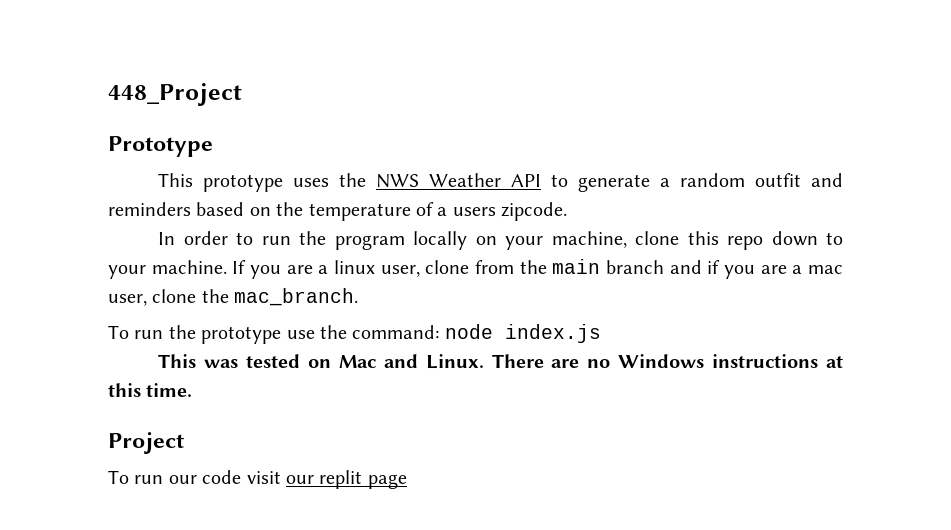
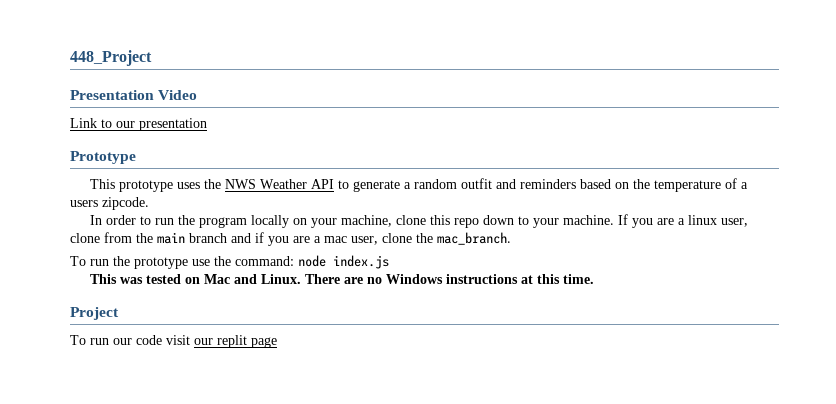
+ Presentation Video
+ Link to our presentation

